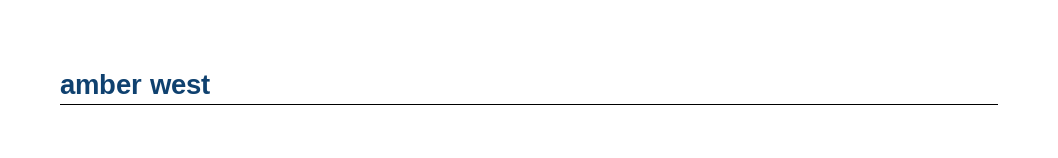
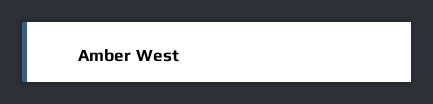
- amber west
+ Amber West

